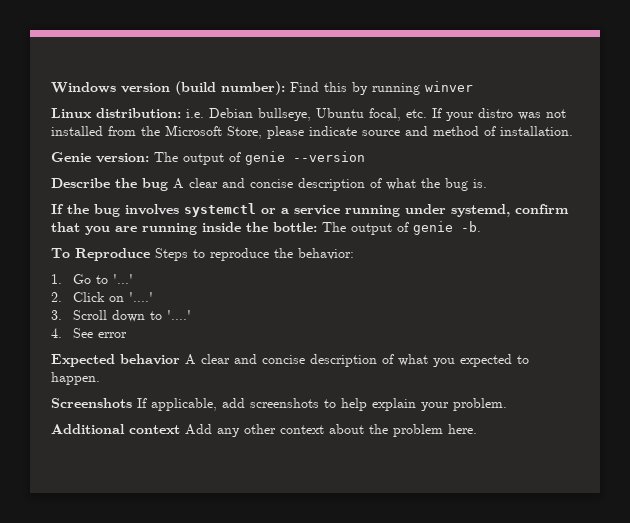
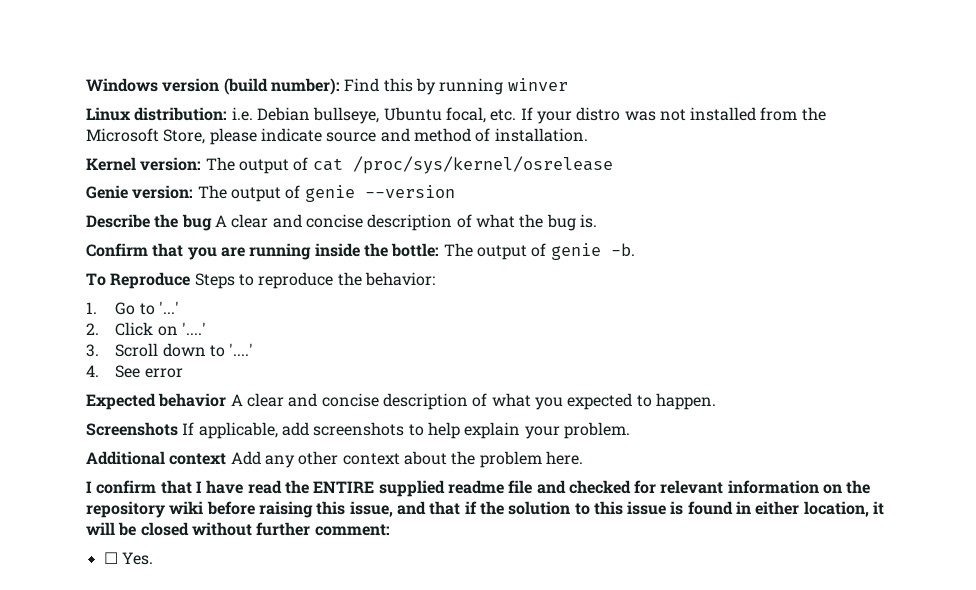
+ Kernel version: The output of cat /proc/sys/kernel/osrelease
- If the bug involves systemctl or a service running under systemd, confirm that you are running inside the bottle: The output of genie -b.
+ Confirm that you are running inside the bottle: The output of genie -b.
+ I confirm that I have read the ENTIRE supplied readme file and checked for relevant information on the repository wiki before raising this issue, and that if the solution to this issue is found in either location, it will be closed without further comment:
+ ☐ Yes.

